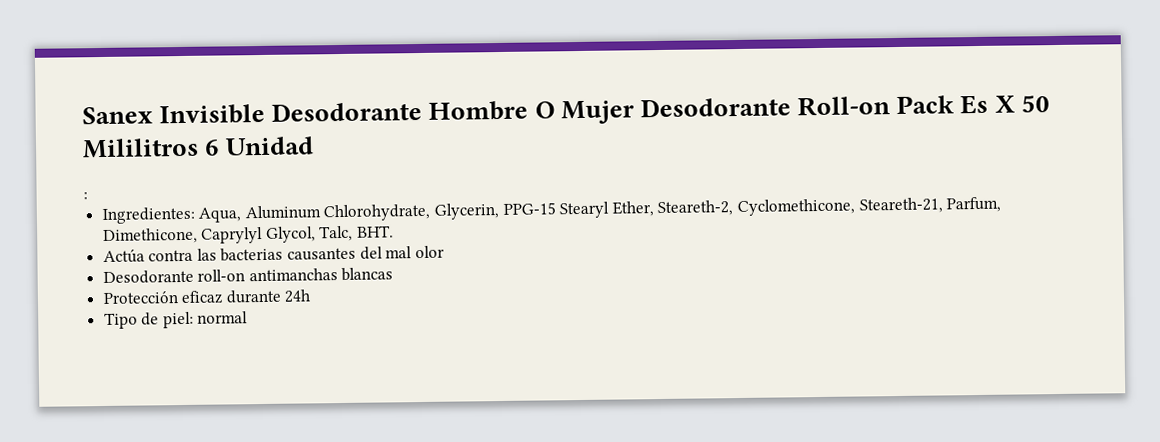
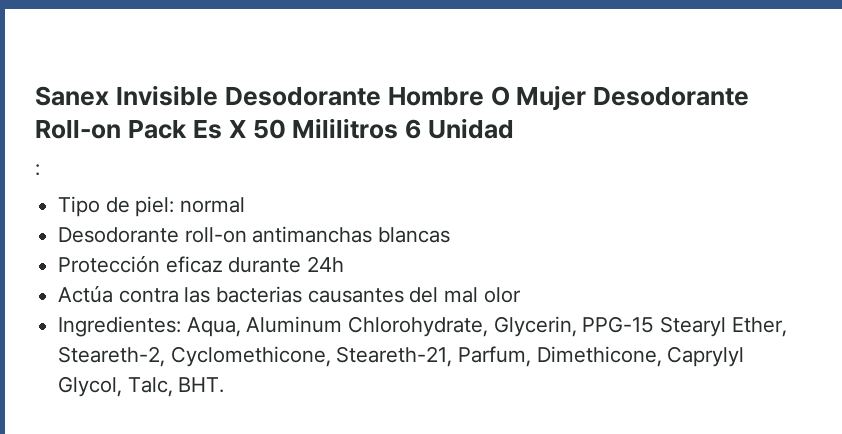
+ Tipo de piel: normal
+ Desodorante roll-on antimanchas blancas
+ Protección eficaz durante 24h
+ Actúa contra las bacterias causantes del mal olor
- Actúa contra las bacterias causantes del mal olor
- Desodorante roll-on antimanchas blancas
- Protección eficaz durante 24h
- Tipo de piel: normal

